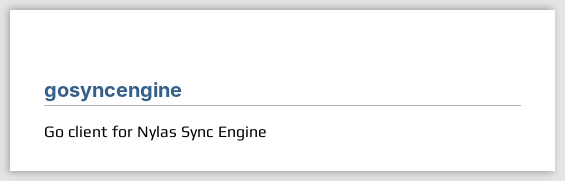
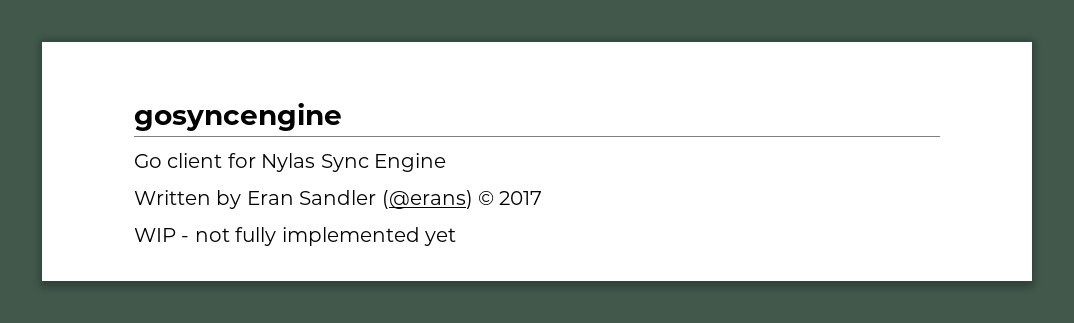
+ Written by Eran Sandler (@erans) © 2017
+ WIP - not fully implemented yet

